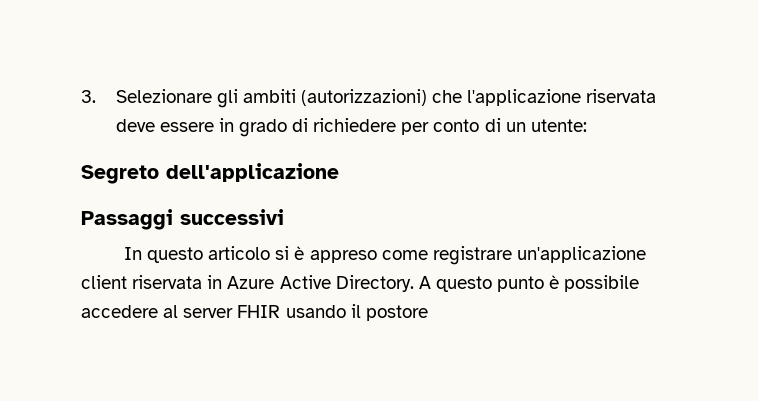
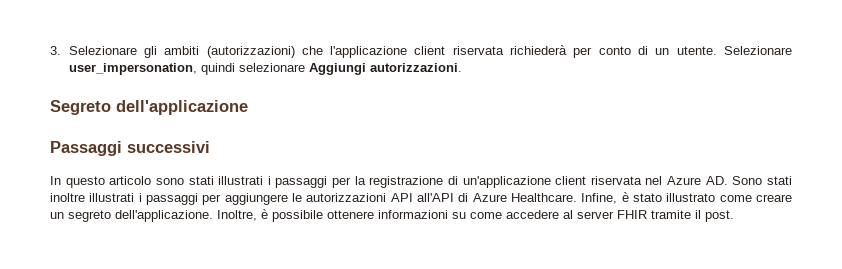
- 3. Selezionare gli ambiti (autorizzazioni) che l'applicazione riservata deve essere in grado di richiedere per conto di un utente:
+ 3. Selezionare gli ambiti (autorizzazioni) che l'applicazione client riservata richiederà per conto di un utente. Selezionare user_impersonation, quindi selezionare Aggiungi autorizzazioni.
- In questo articolo si è appreso come registrare un'applicazione client riservata in Azure Active Directory. A questo punto è possibile accedere al server FHIR usando il postore
+ In questo articolo sono stati illustrati i passaggi per la registrazione di un'applicazione client riservata nel Azure AD. Sono stati inoltre illustrati i passaggi per aggiungere le autorizzazioni API all'API di Azure Healthcare. Infine, è stato illustrato come creare un segreto dell'applicazione. Inoltre, è possibile ottenere informazioni su come accedere al server FHIR tramite il post.

